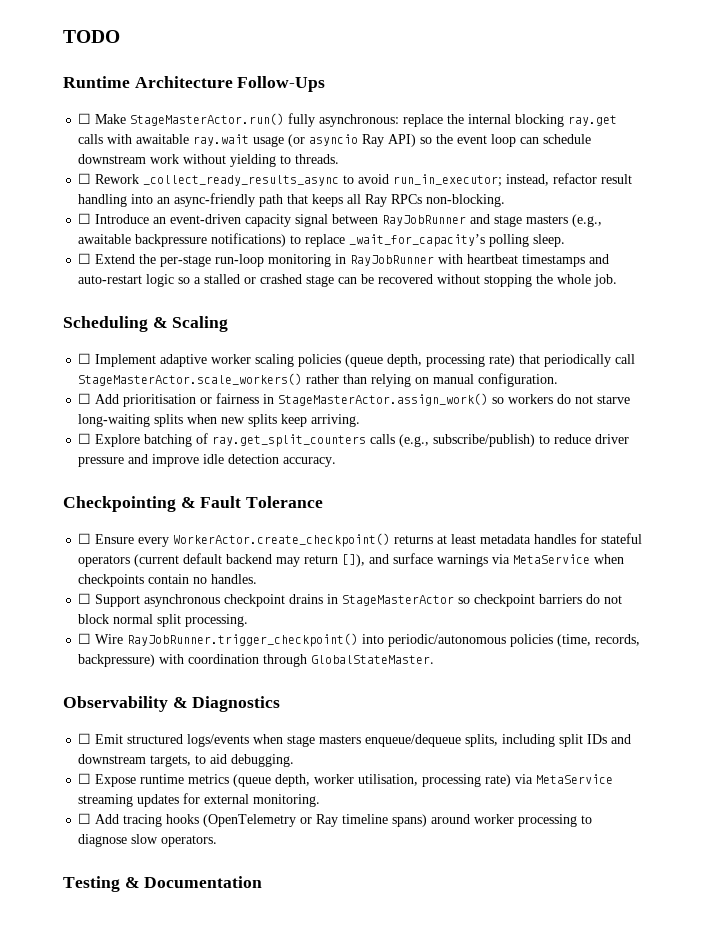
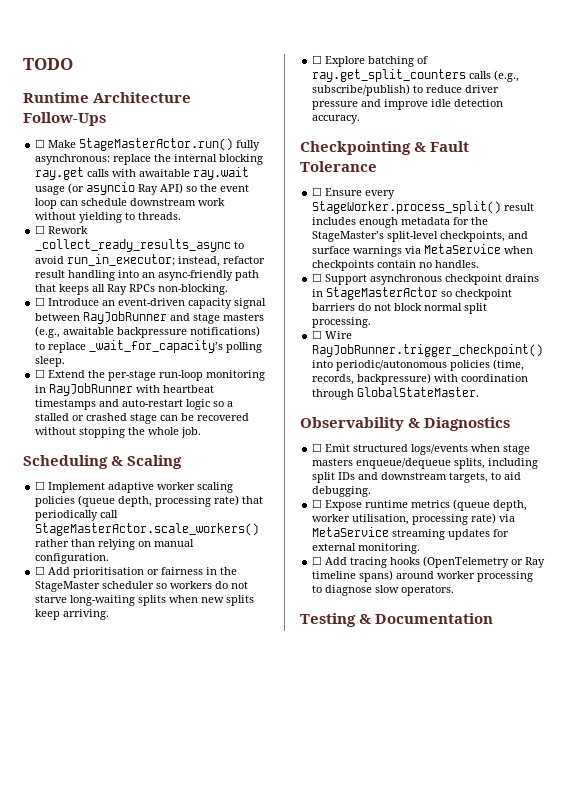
- ☐ Add prioritisation or fairness in StageMasterActor.assign_work() so workers do not starve long-waiting splits when new splits keep arriving.
+ ☐ Add prioritisation or fairness in the StageMaster scheduler so workers do not starve long-waiting splits when new splits keep arriving.
- ☐ Ensure every WorkerActor.create_checkpoint() returns at least metadata handles for stateful operators (current default backend may return []), and surface warnings via MetaService when checkpoints contain no handles.
+ ☐ Ensure every StageWorker.process_split() result includes enough metadata for the StageMaster’s split-level checkpoints, and surface warnings via MetaService when checkpoints contain no handles.

